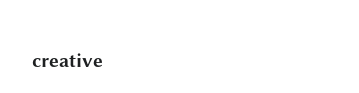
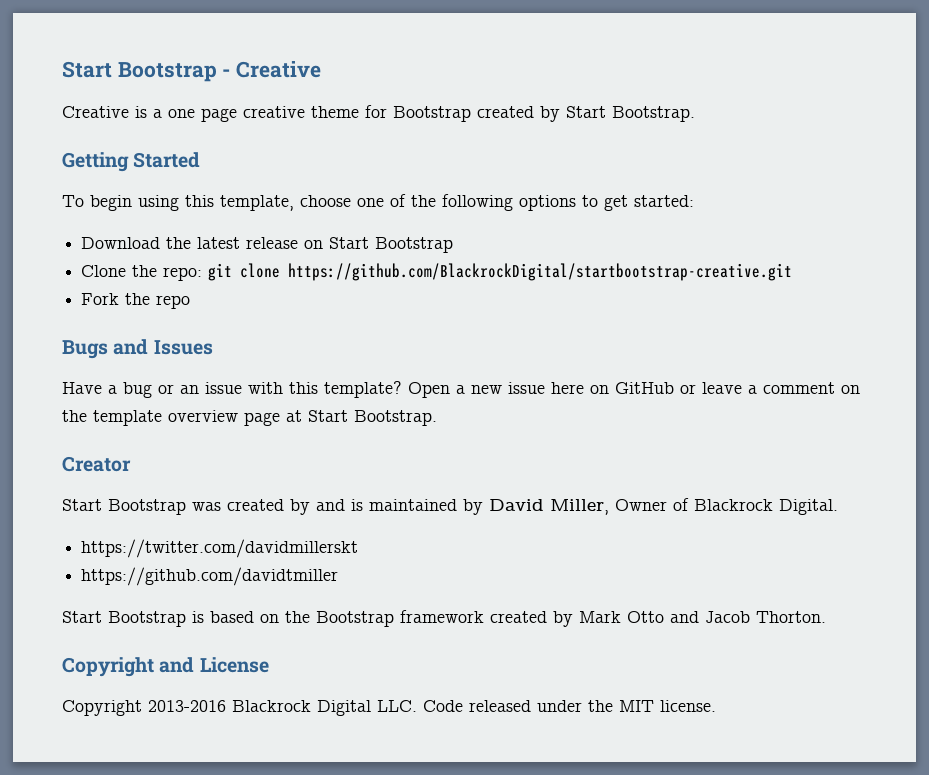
- creative
+ Start Bootstrap - Creative
+ Creative is a one page creative theme for Bootstrap created by Start Bootstrap.
+ Getting Started
+ To begin using this template, choose one of the following options to get started:
+ Download the latest release on Start Bootstrap
+ Clone the repo: git clone https://github.com/BlackrockDigital/startbootstrap-creative.git
+ Fork the repo
+ Bugs and Issues
+ Have a bug or an issue with this template? Open a new issue here on GitHub or leave a comment on the template overview page at Start Bootstrap.
+ Creator
+ Start Bootstrap was created by and is maintained by David Miller, Owner of Blackrock Digital.
+ https://twitter.com/davidmillerskt
+ https://github.com/davidtmiller
+ Start Bootstrap is based on the Bootstrap framework created by Mark Otto and Jacob Thorton.
+ Copyright and License
+ Copyright 2013-2016 Blackrock Digital LLC. Code released under the MIT license.

